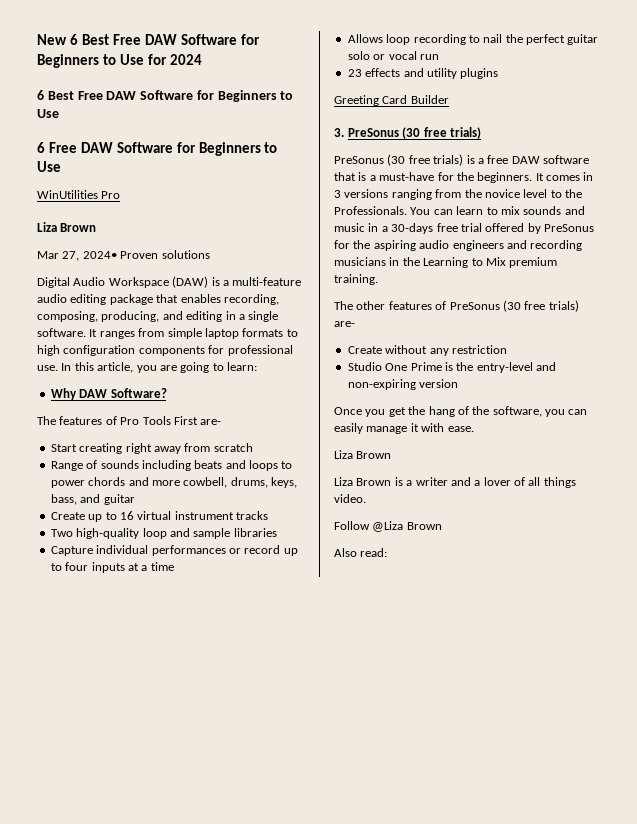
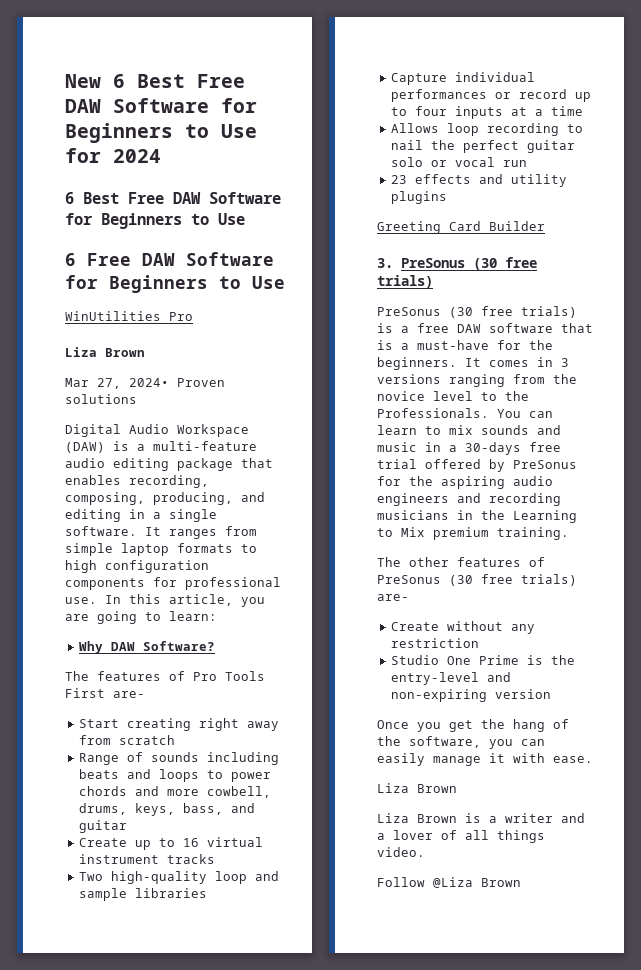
- Also read:

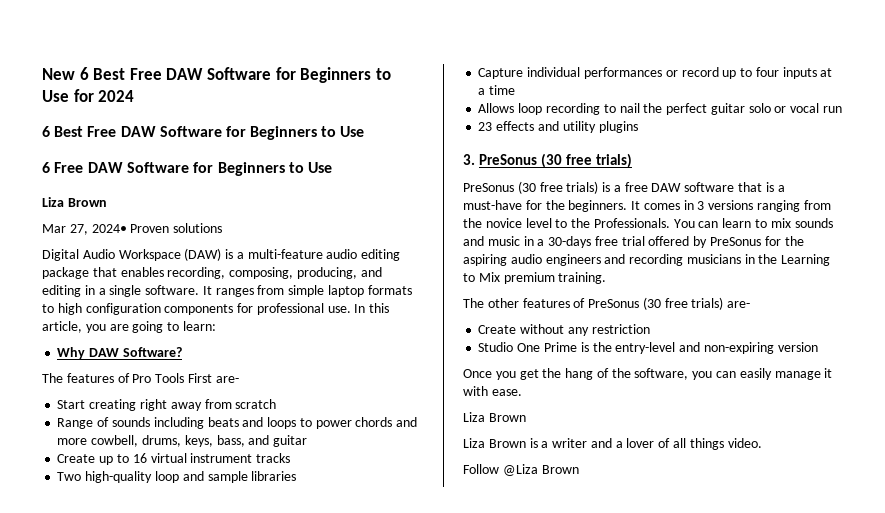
- WinUtilities Pro
- Greeting Card Builder

